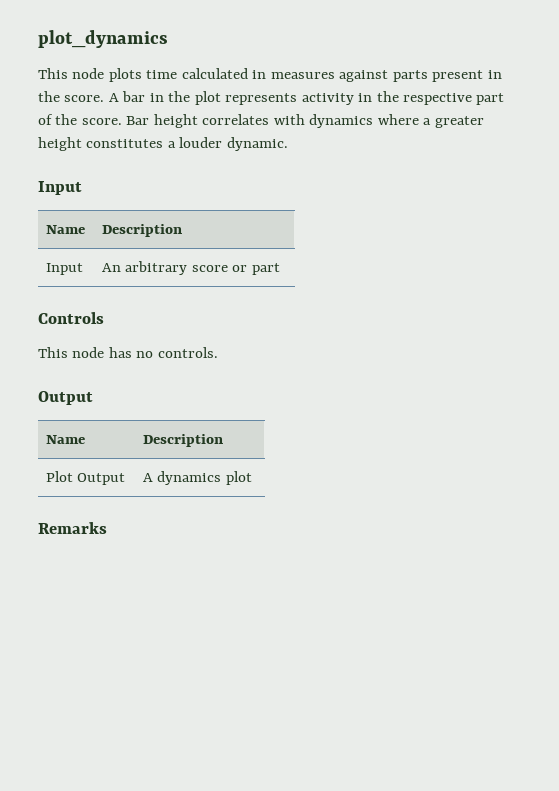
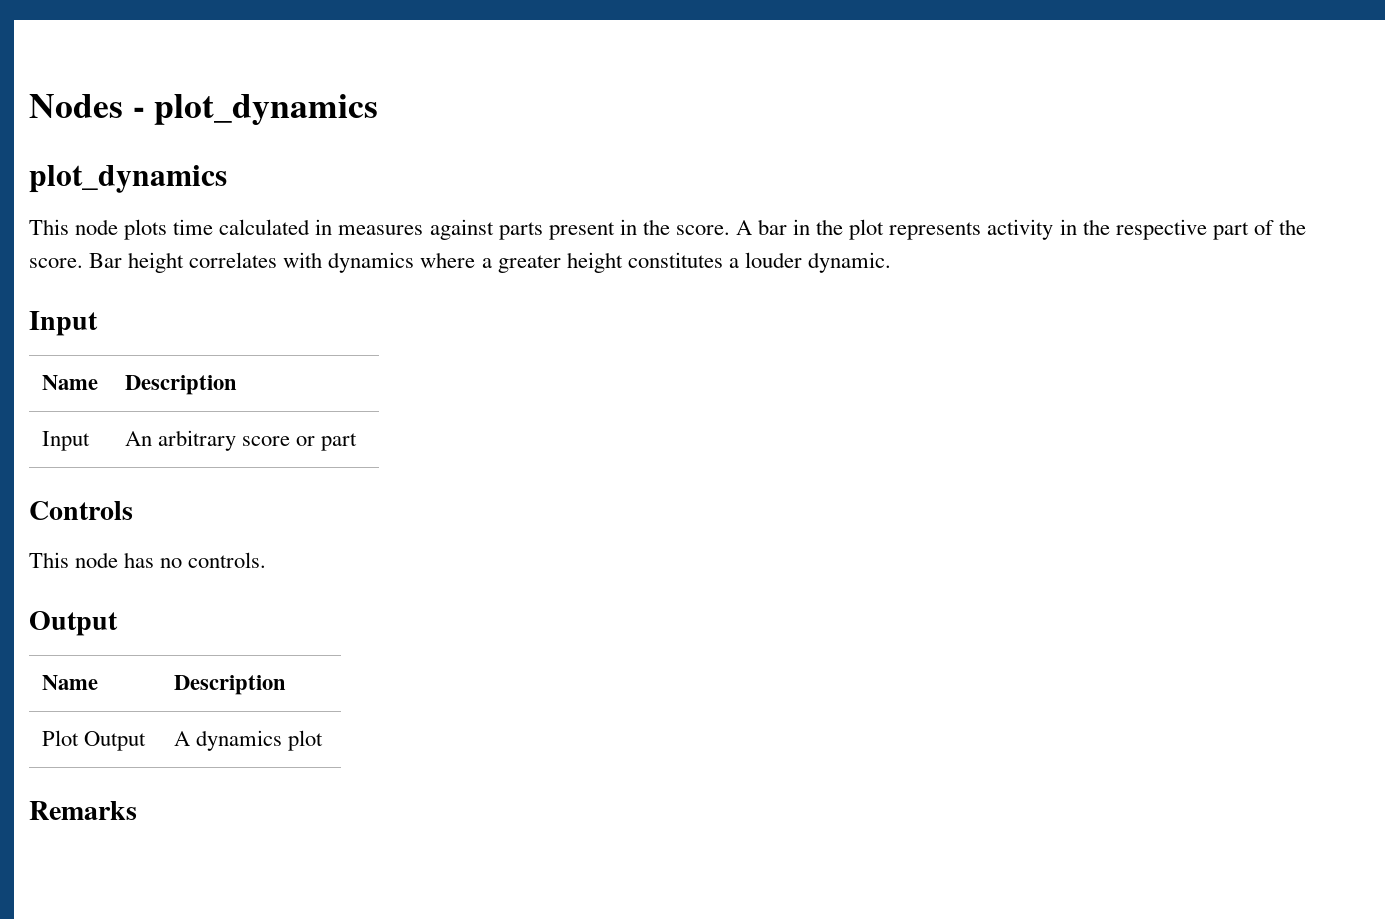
+ Nodes - plot_dynamics

